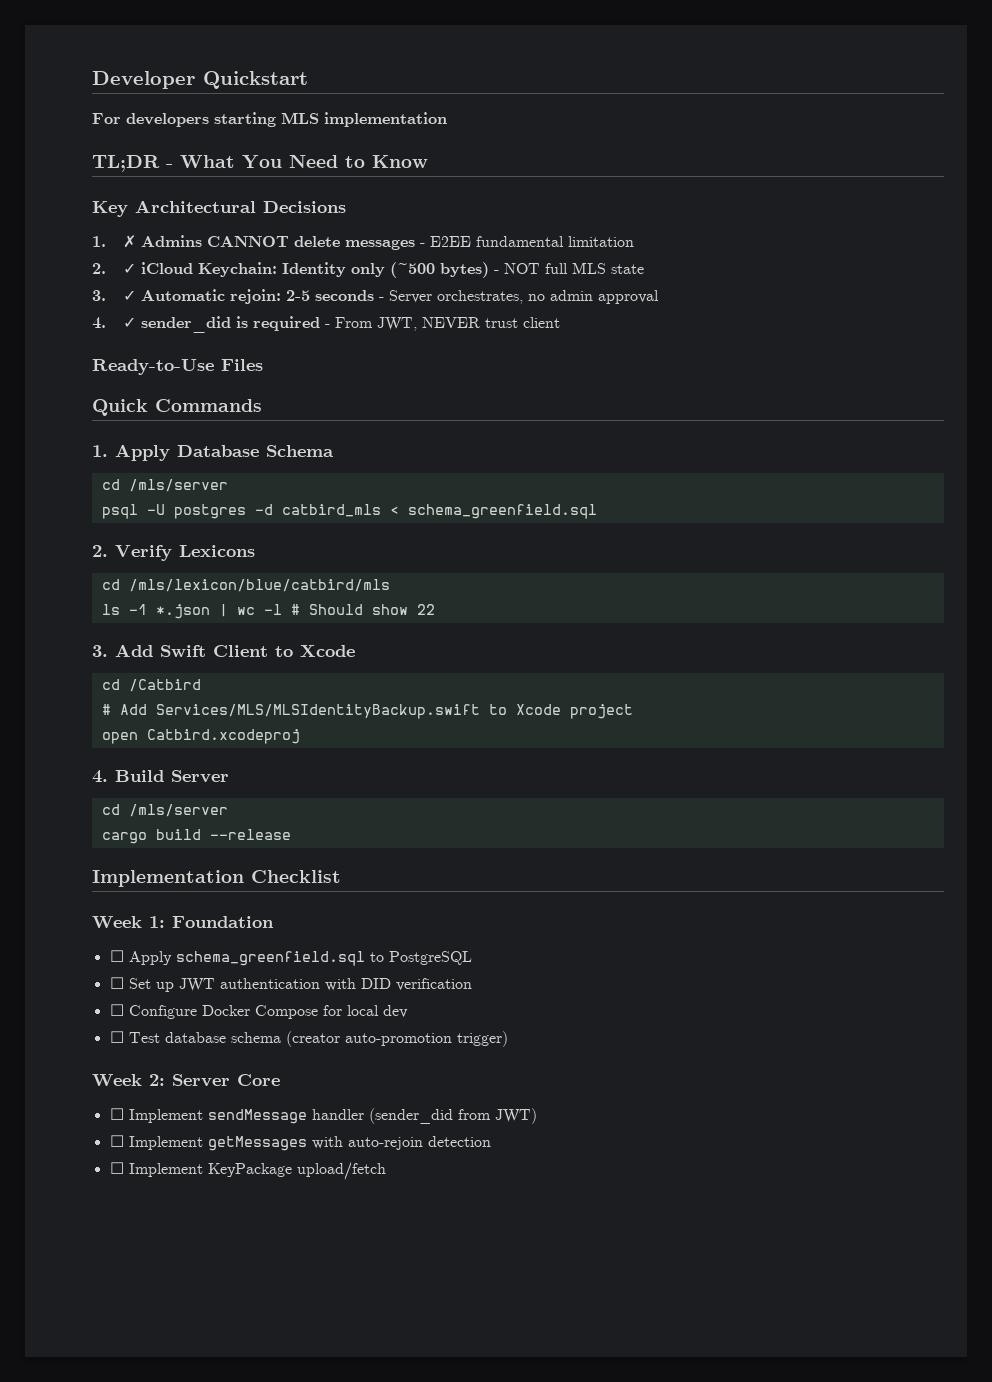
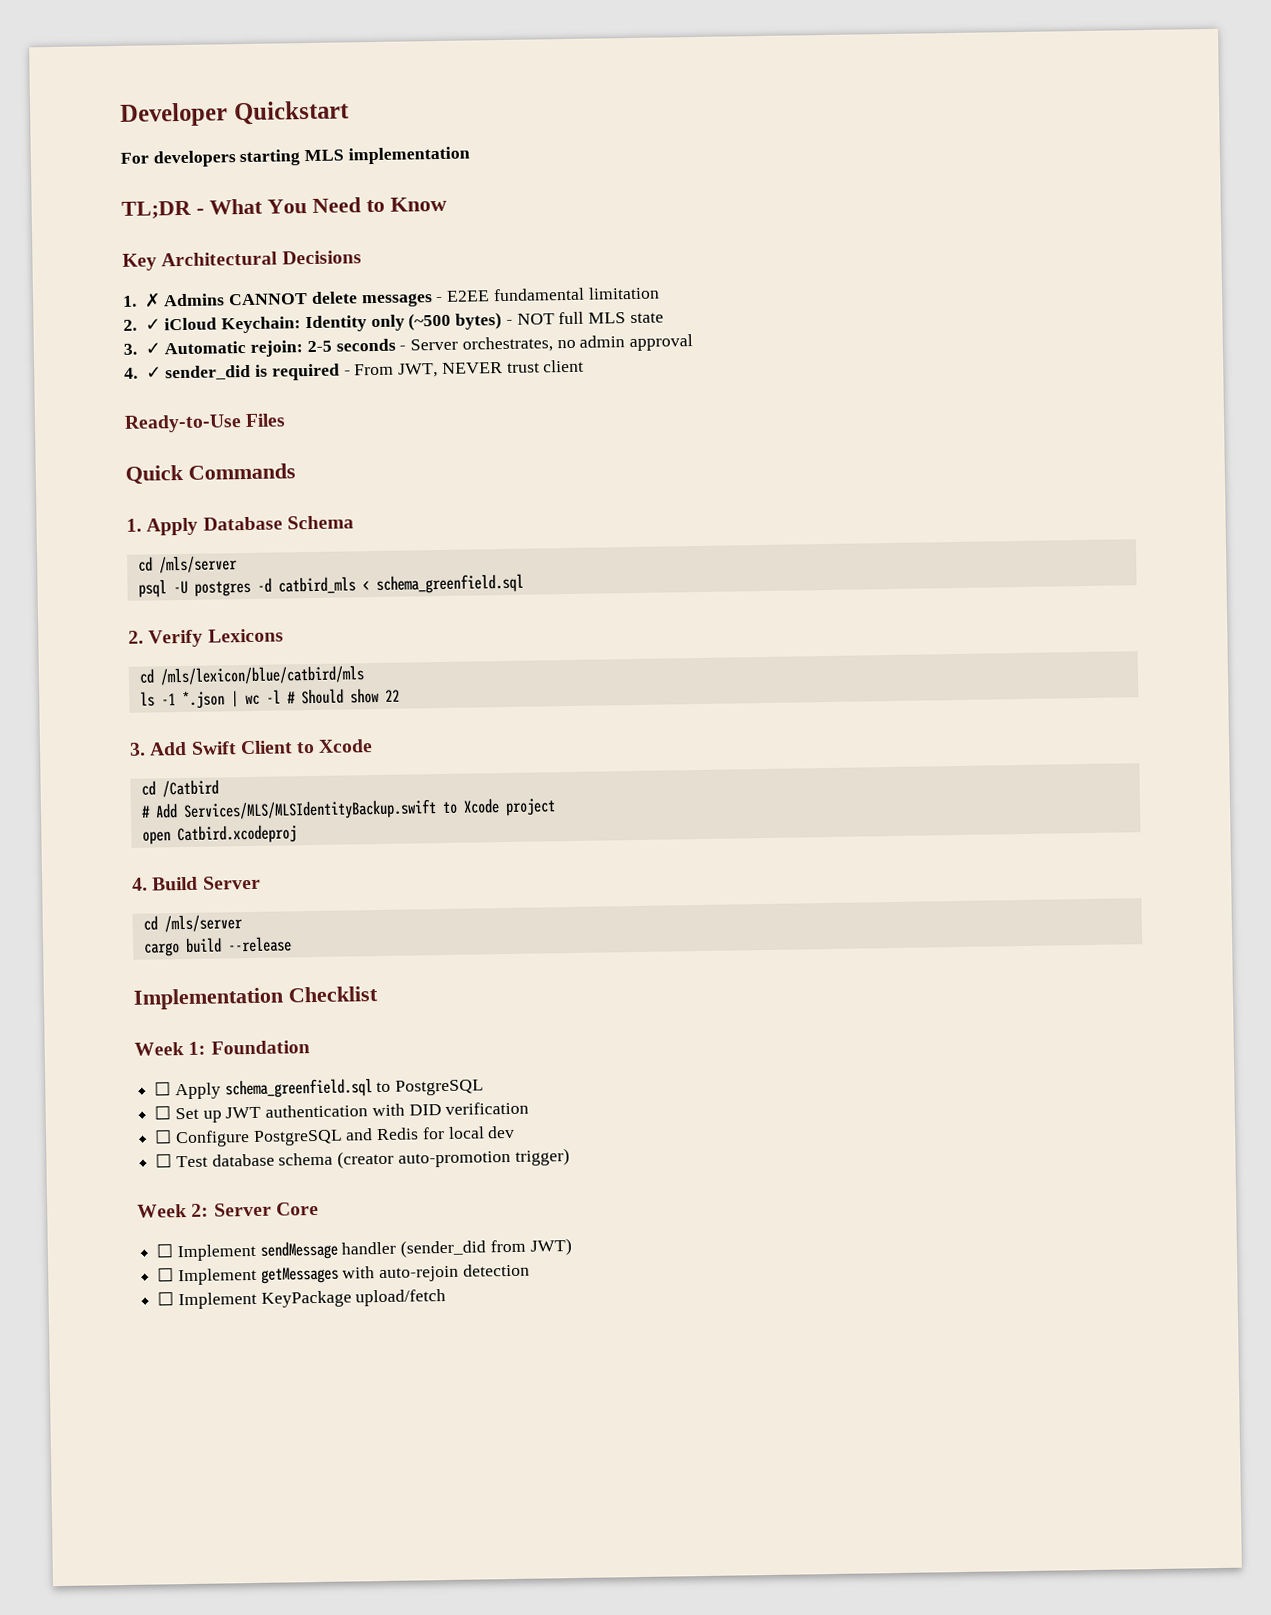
- ☐ Configure Docker Compose for local dev
+ ☐ Configure PostgreSQL and Redis for local dev

